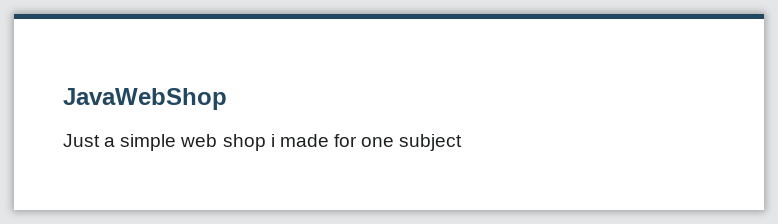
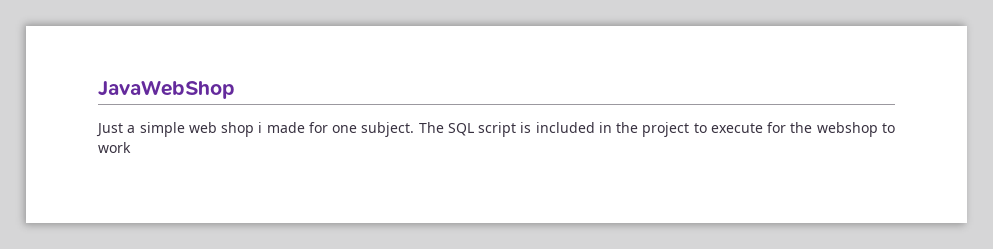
- Just a simple web shop i made for one subject
+ Just a simple web shop i made for one subject. The SQL script is included in the project to execute for the webshop to work

